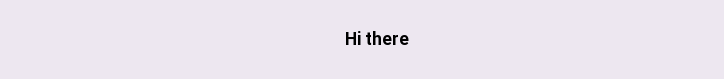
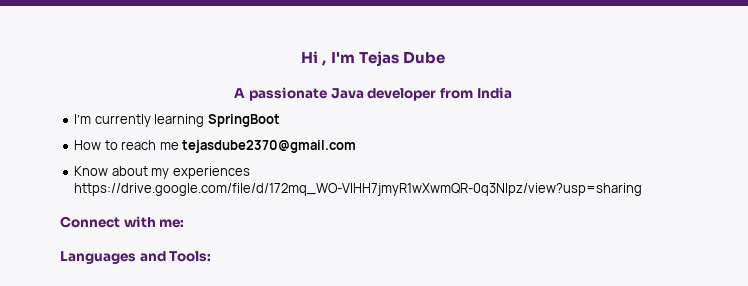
- Hi there
+ Hi , I'm Tejas Dube
+ A passionate Java developer from India
+ I’m currently learning SpringBoot
+ How to reach me tejasdube2370@gmail.com
+ Know about my experiences https://drive.google.com/file/d/172mq_WO-VlHH7jmyR1wXwmQR-0q3NIpz/view?usp=sharing
+ Connect with me:
+ Languages and Tools:

